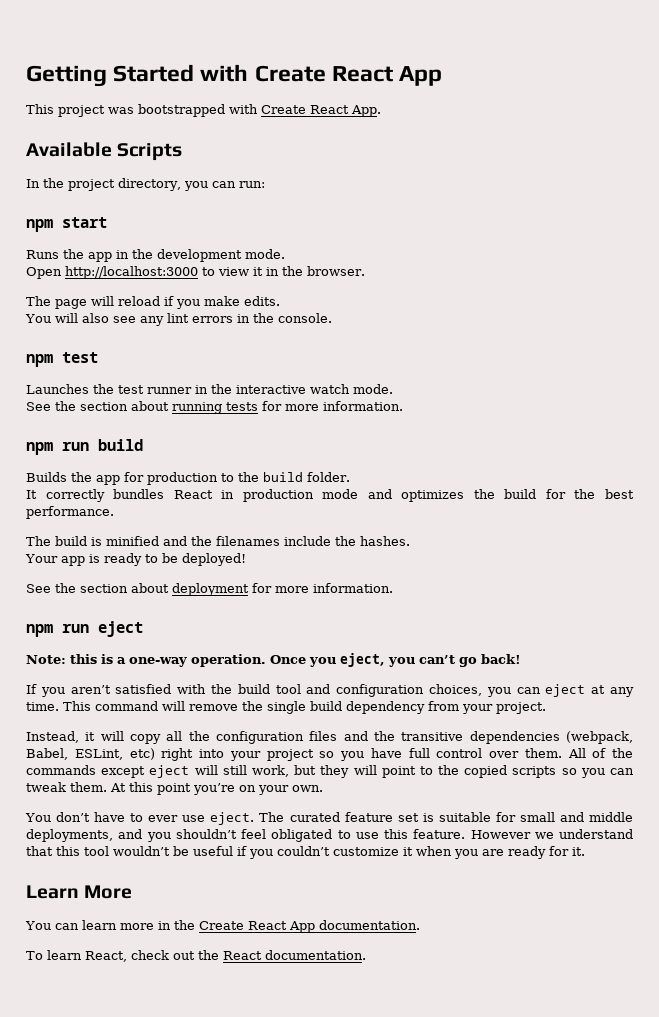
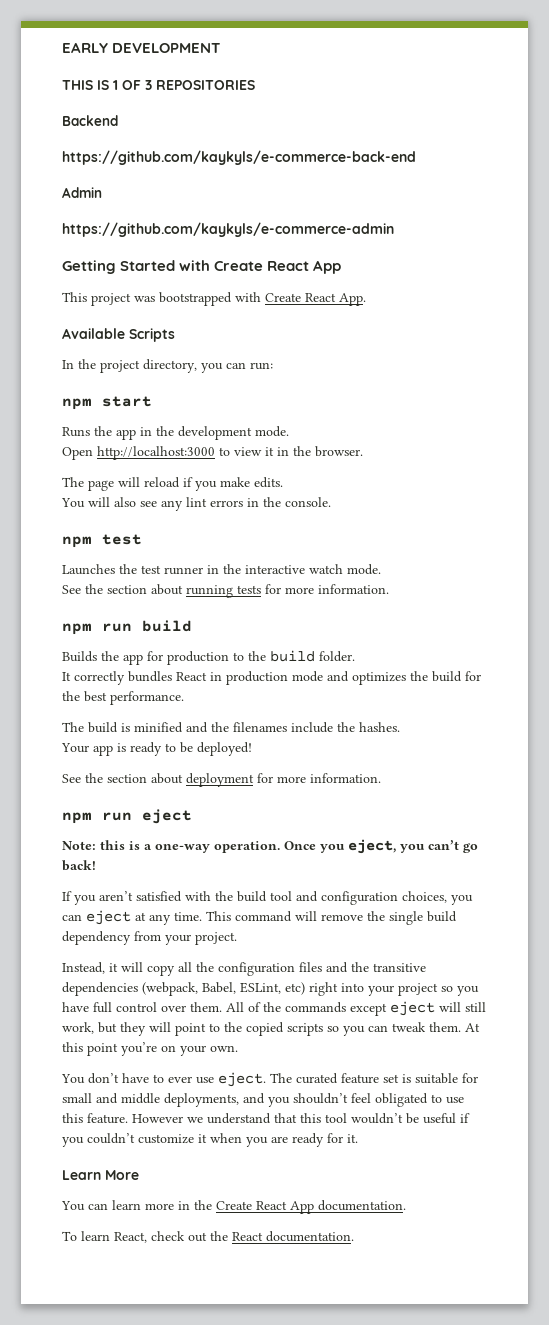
+ EARLY DEVELOPMENT
+ THIS IS 1 OF 3 REPOSITORIES
+ Backend
+ https://github.com/kaykyls/e-commerce-back-end
+ Admin
+ https://github.com/kaykyls/e-commerce-admin

